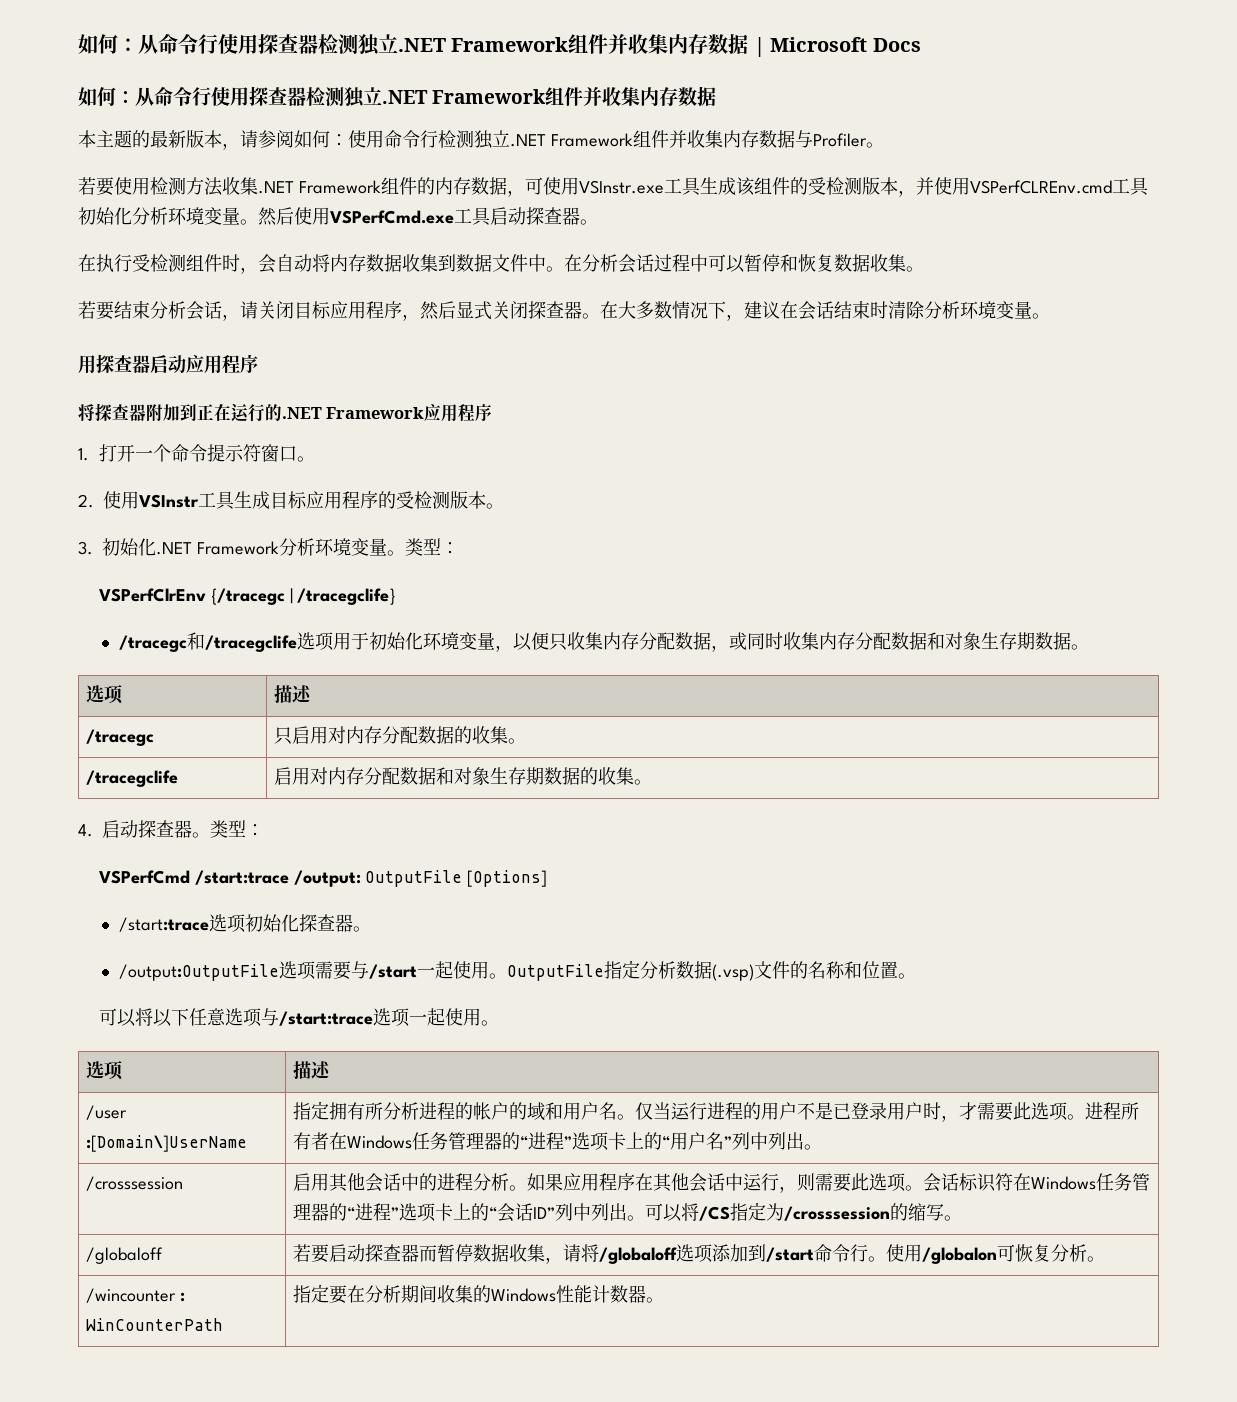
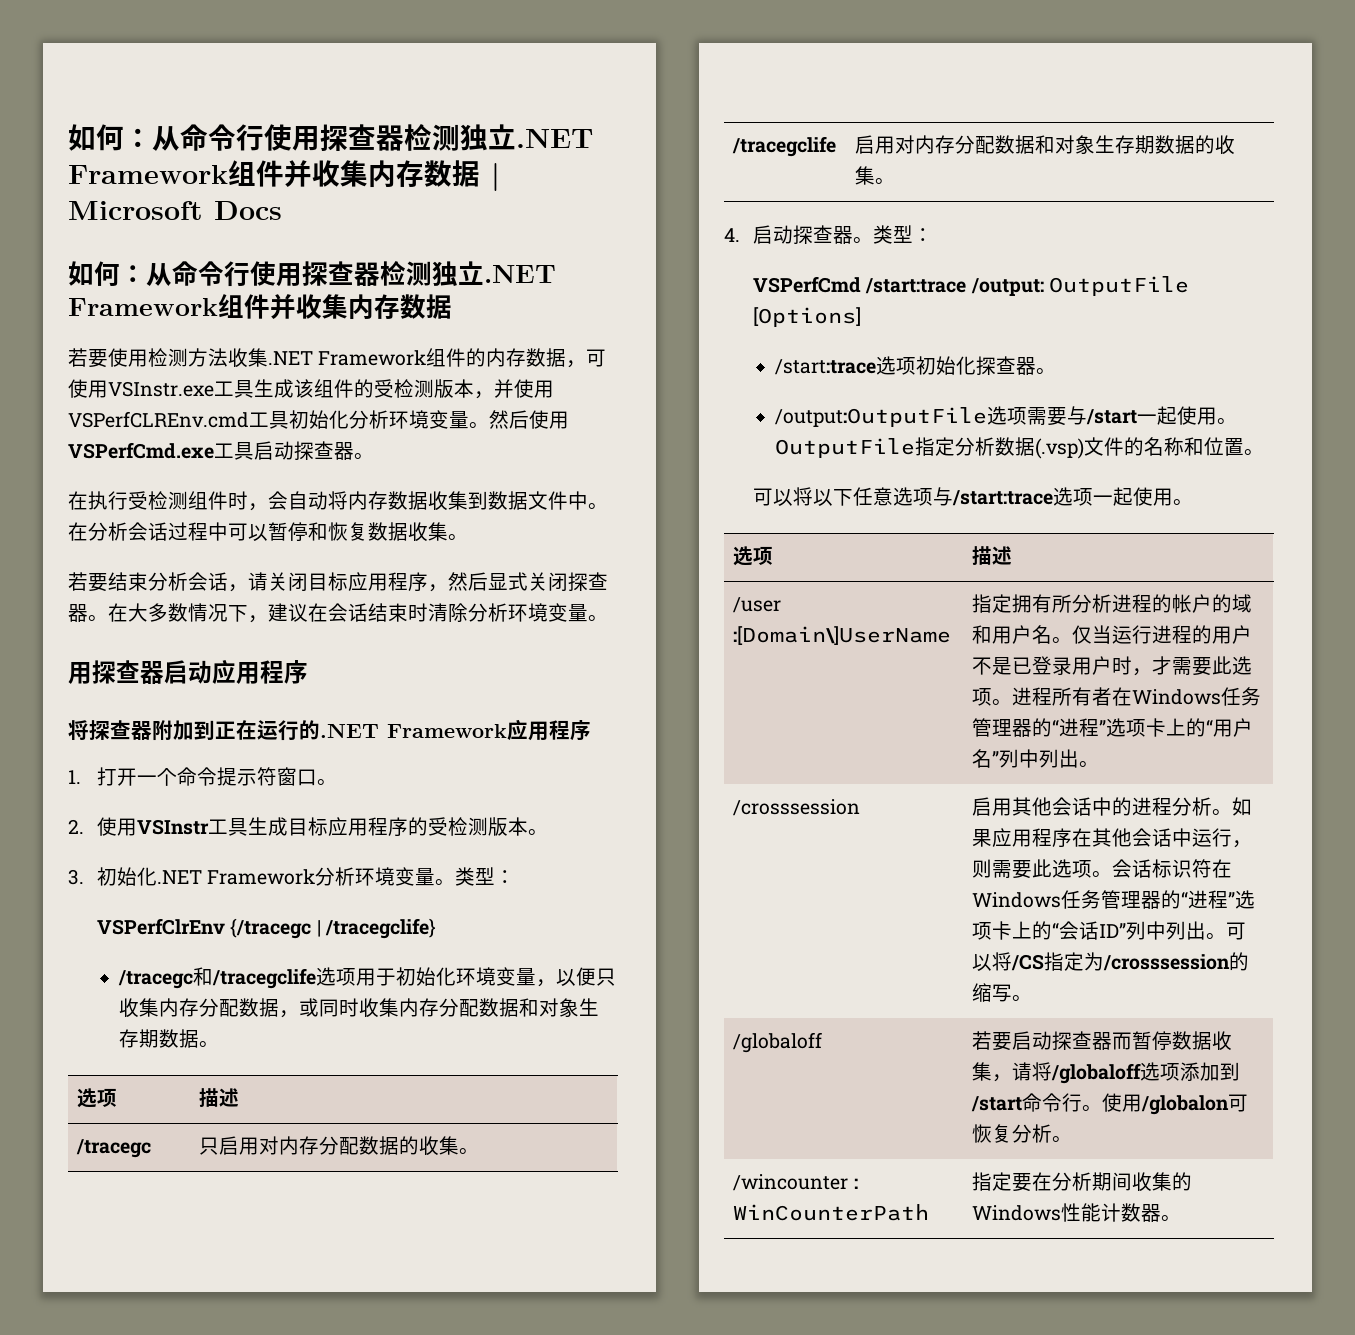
- 本主题的最新版本，请参阅如何：使用命令行检测独立.NET Framework组件并收集内存数据与Profiler。

